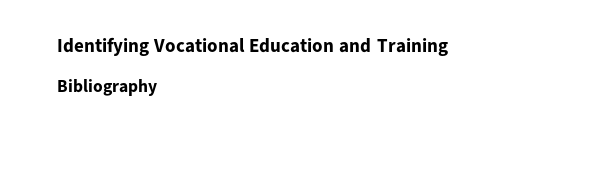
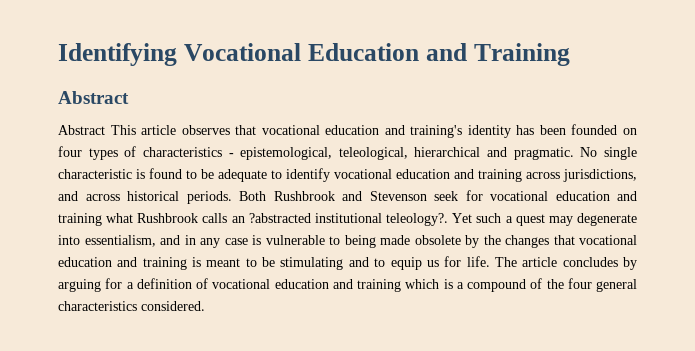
  Identifying Vocational Education and Training
- Bibliography
+ Abstract
+ Abstract This article observes that vocational education and training's identity has been founded on four types of characteristics - epistemological, teleological, hierarchical and pragmatic. No single characteristic is found to be adequate to identify vocational education and training across jurisdictions, and across historical periods. Both Rushbrook and Stevenson seek for vocational education and training what Rushbrook calls an ?abstracted institutional teleology?. Yet such a quest may degenerate into essentialism, and in any case is vulnerable to being made obsolete by the changes that vocational education and training is meant to be stimulating and to equip us for life. The article concludes by arguing for a definition of vocational education and training which is a compound of the four general characteristics considered.

